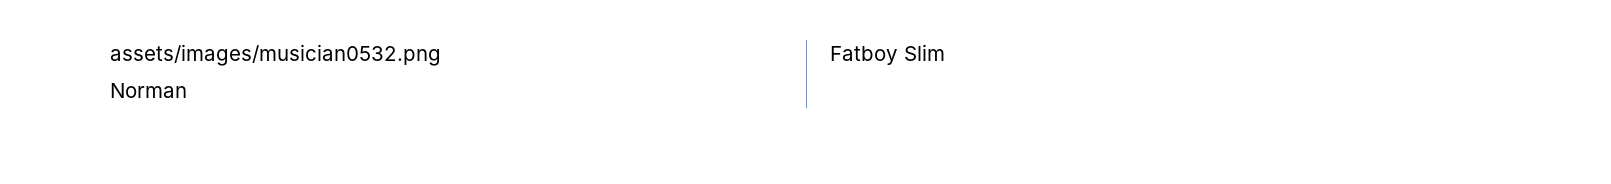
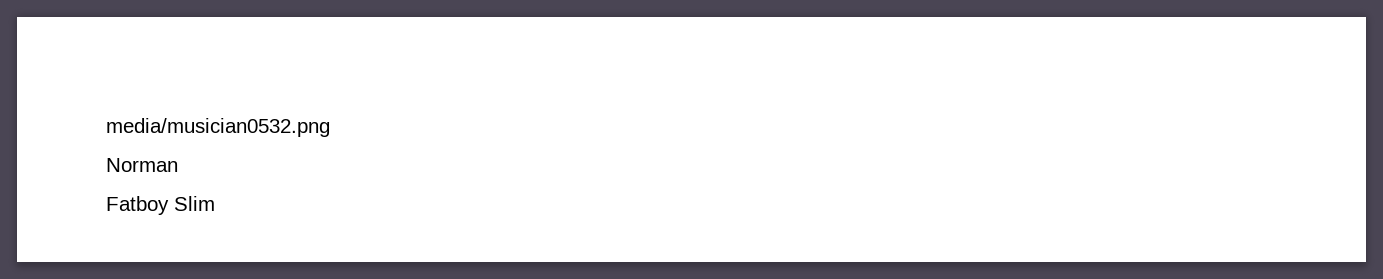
- assets/images/musician0532.png
+ media/musician0532.png

